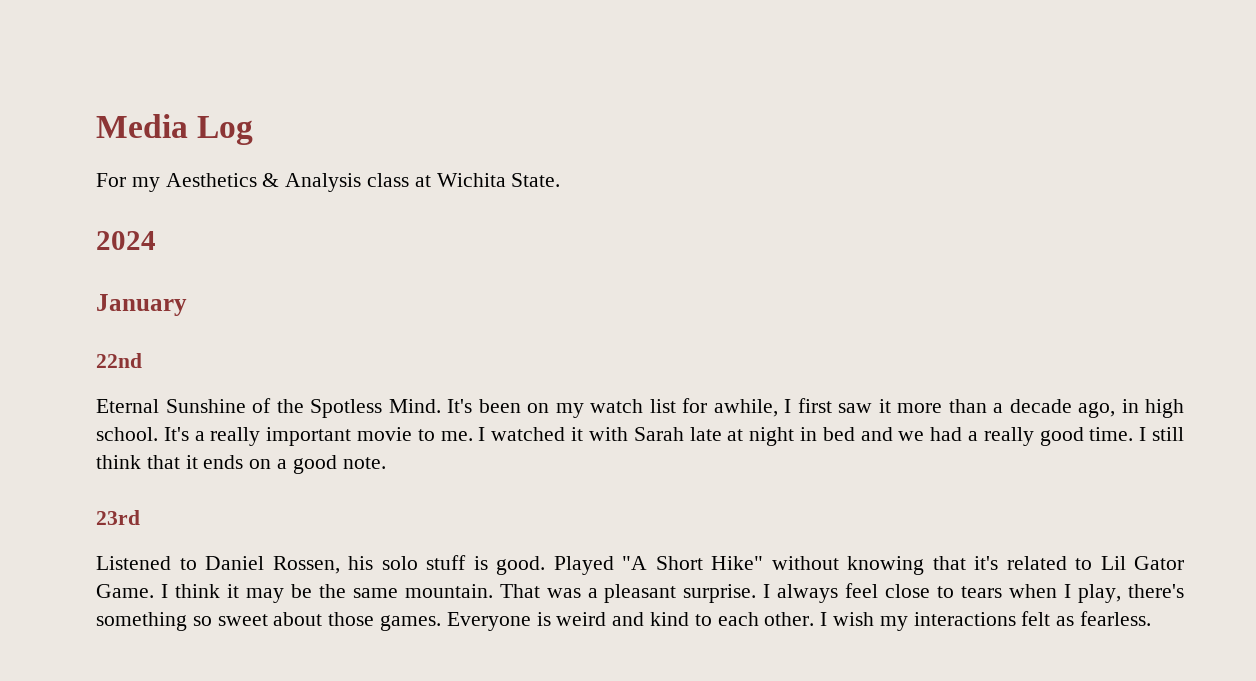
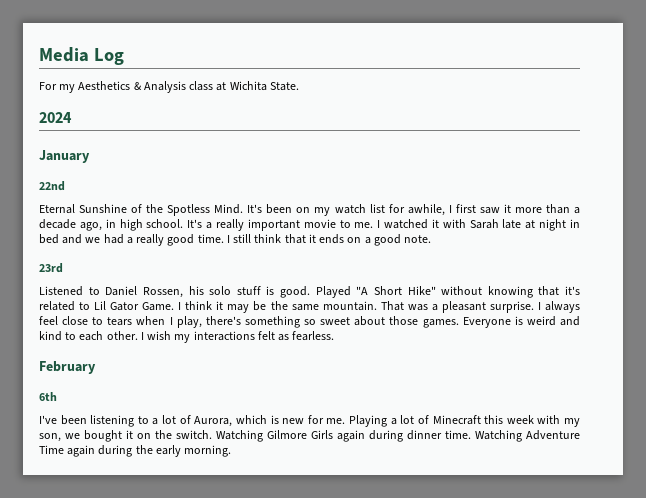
+ February
+ 6th
+ I've been listening to a lot of Aurora, which is new for me. Playing a lot of Minecraft this week with my son, we bought it on the switch. Watching Gilmore Girls again during dinner time. Watching Adventure Time again during the early morning.

